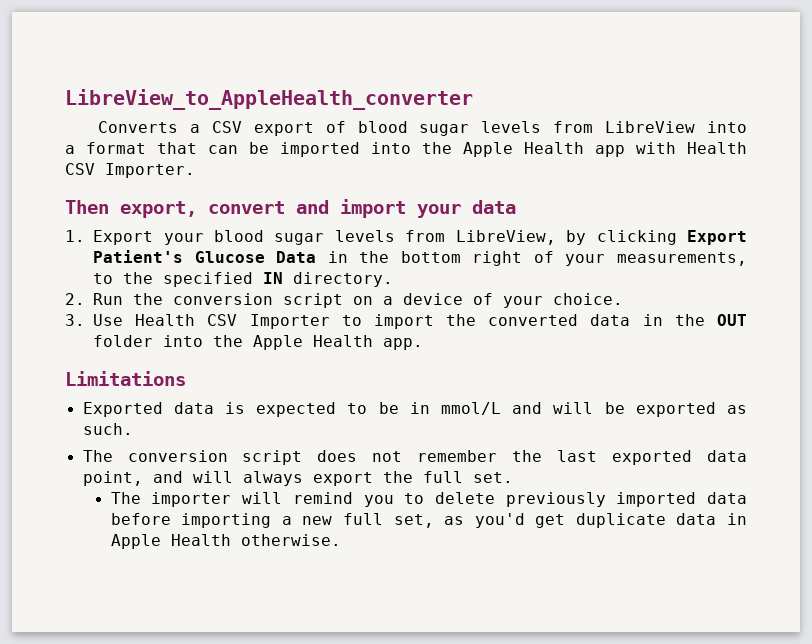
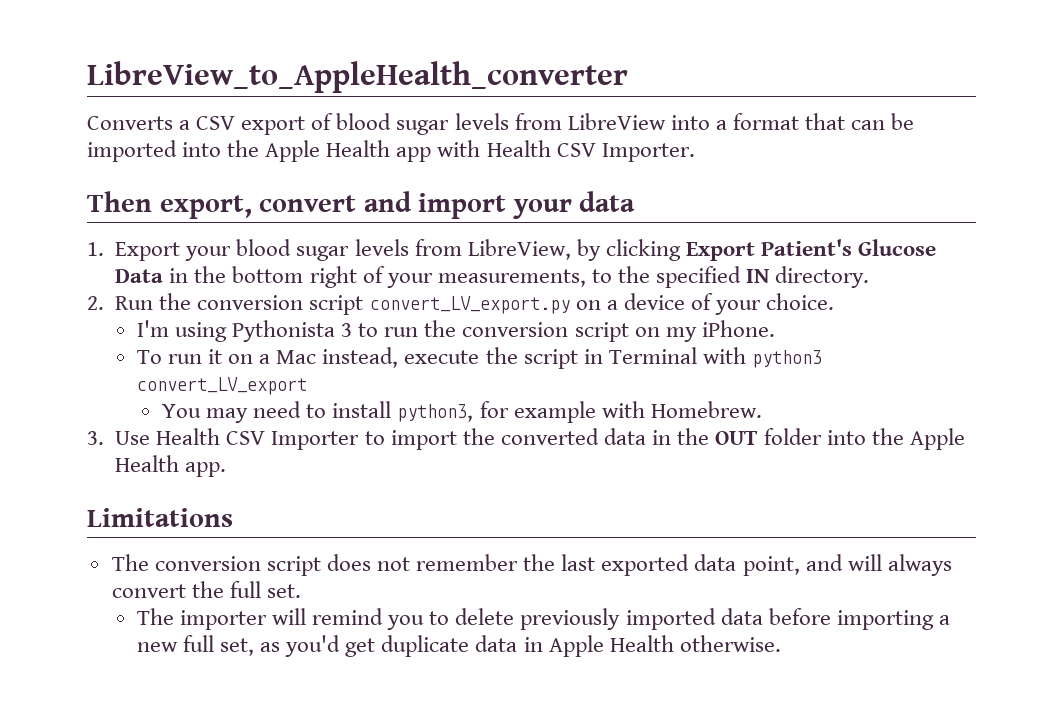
- 2. Run the conversion script on a device of your choice.
+ 2. Run the conversion script convert_LV_export.py on a device of your choice.
+ I'm using Pythonista 3 to run the conversion script on my iPhone.
+ To run it on a Mac instead, execute the script in Terminal with python3 convert_LV_export
+ You may need to install python3, for example with Homebrew.
- Exported data is expected to be in mmol/L and will be exported as such.
- The conversion script does not remember the last exported data point, and will always export the full set.
+ The conversion script does not remember the last exported data point, and will always convert the full set.

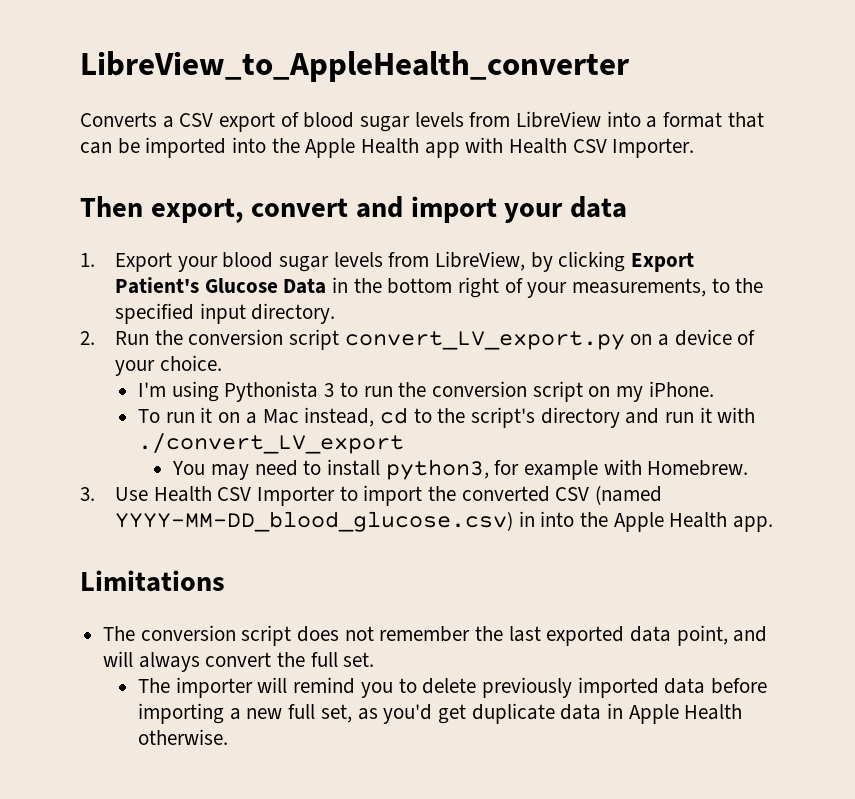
- 1. Export your blood sugar levels from LibreView, by clicking Export Patient's Glucose Data in the bottom right of your measurements, to the specified IN directory.
+ 1. Export your blood sugar levels from LibreView, by clicking Export Patient's Glucose Data in the bottom right of your measurements, to the specified input directory.
- To run it on a Mac instead, execute the script in Terminal with python3 convert_LV_export
+ To run it on a Mac instead, cd to the script's directory and run it with ./convert_LV_export
- 3. Use Health CSV Importer to import the converted data in the OUT folder into the Apple Health app.
+ 3. Use Health CSV Importer to import the converted CSV (named YYYY-MM-DD_blood_glucose.csv) in into the Apple Health app.

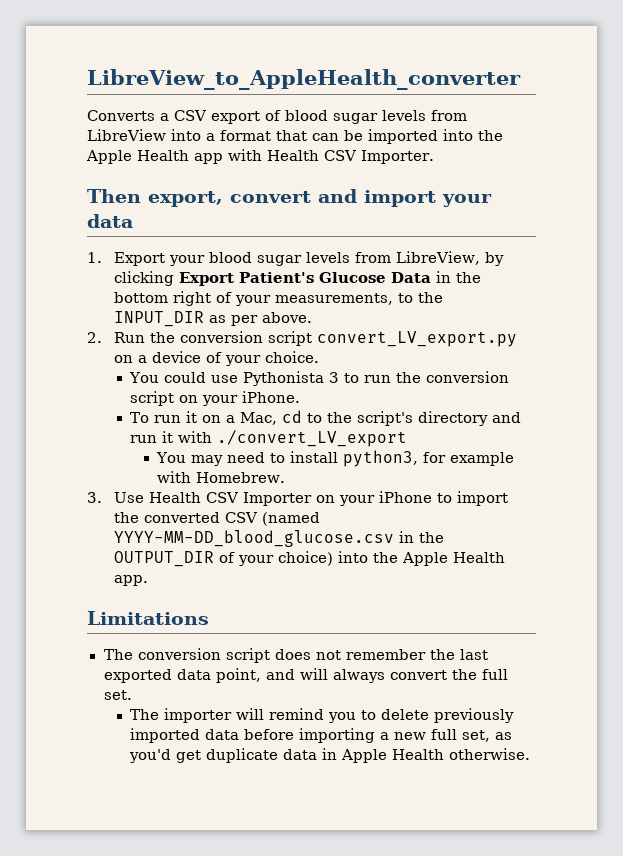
- 1. Export your blood sugar levels from LibreView, by clicking Export Patient's Glucose Data in the bottom right of your measurements, to the specified input directory.
+ 1. Export your blood sugar levels from LibreView, by clicking Export Patient's Glucose Data in the bottom right of your measurements, to the INPUT_DIR as per above.
- I'm using Pythonista 3 to run the conversion script on my iPhone.
+ You could use Pythonista 3 to run the conversion script on your iPhone.
- To run it on a Mac instead, cd to the script's directory and run it with ./convert_LV_export
+ To run it on a Mac, cd to the script's directory and run it with ./convert_LV_export
- 3. Use Health CSV Importer to import the converted CSV (named YYYY-MM-DD_blood_glucose.csv) in into the Apple Health app.
+ 3. Use Health CSV Importer on your iPhone to import the converted CSV (named YYYY-MM-DD_blood_glucose.csv in the OUTPUT_DIR of your choice) into the Apple Health app.

